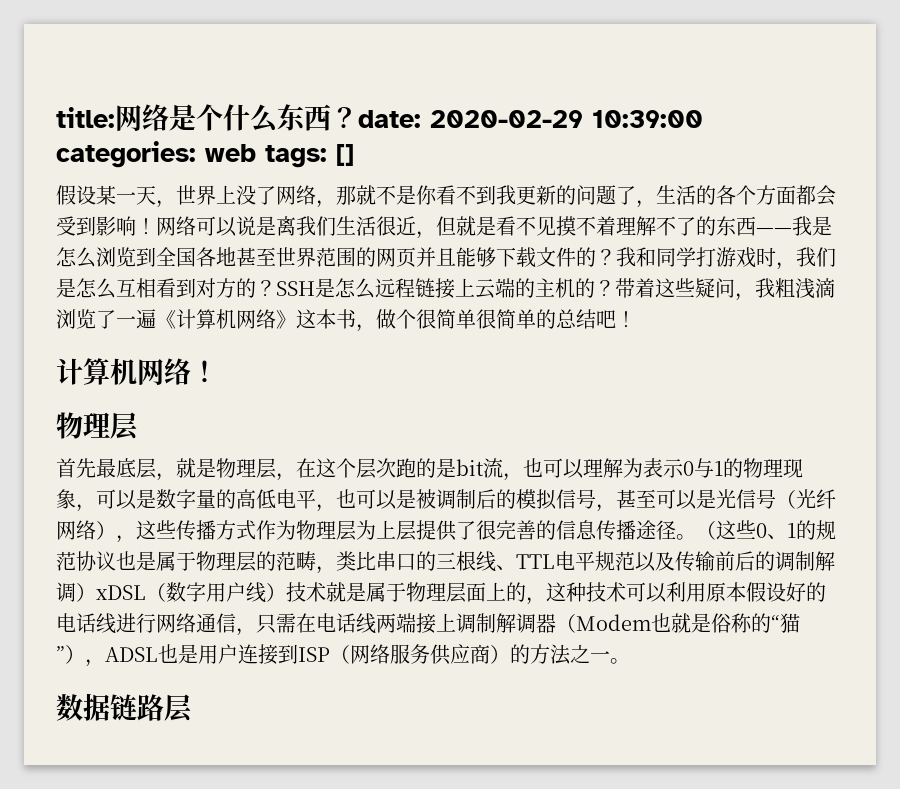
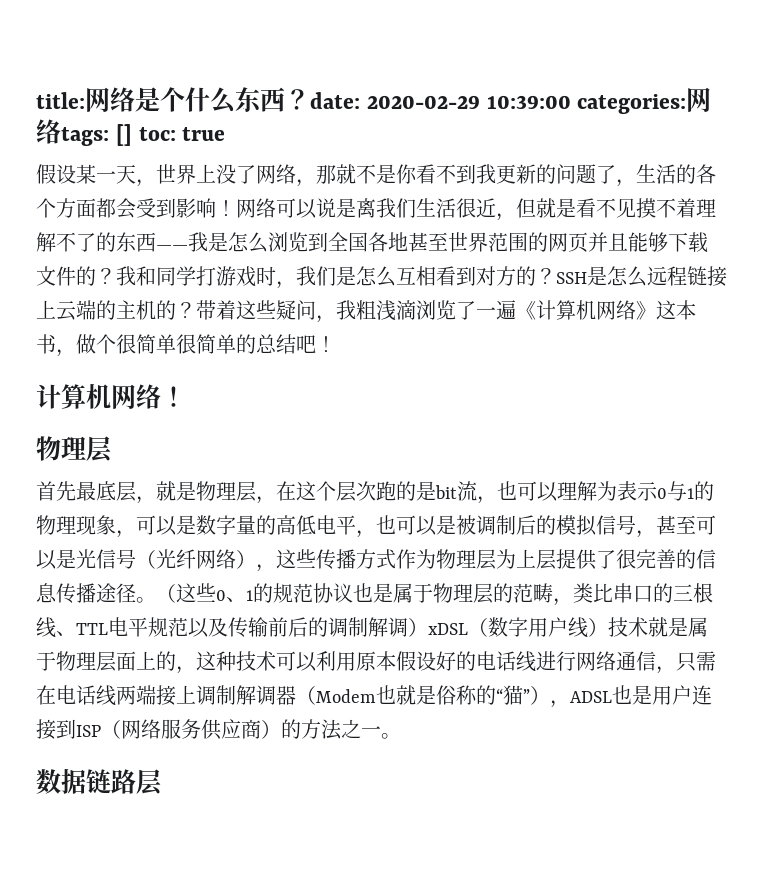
- title:网络是个什么东西？date: 2020-02-29 10:39:00 categories: web tags: []
+ title:网络是个什么东西？date: 2020-02-29 10:39:00 categories:网络tags: [] toc: true

